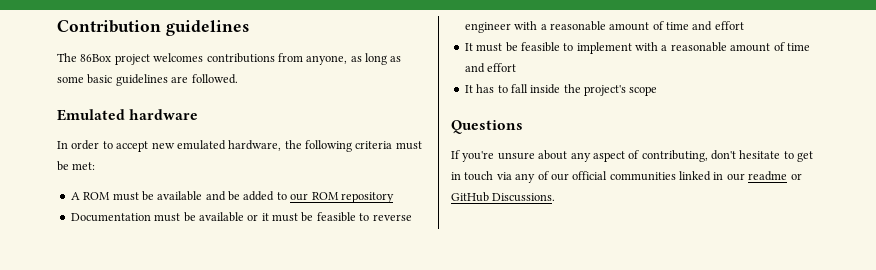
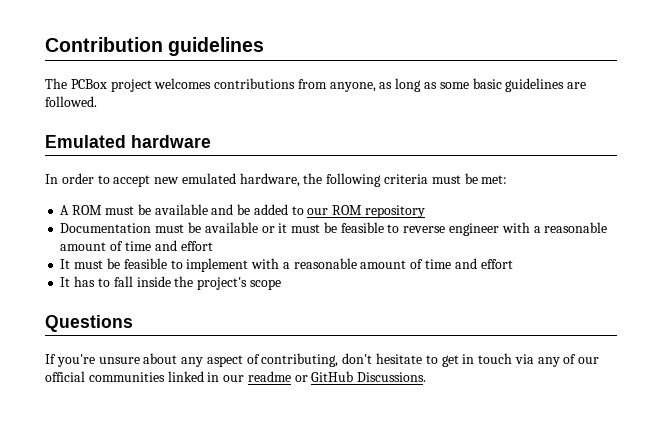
- The 86Box project welcomes contributions from anyone, as long as some basic guidelines are followed.
+ The PCBox project welcomes contributions from anyone, as long as some basic guidelines are followed.

